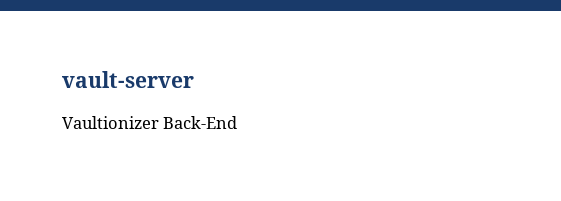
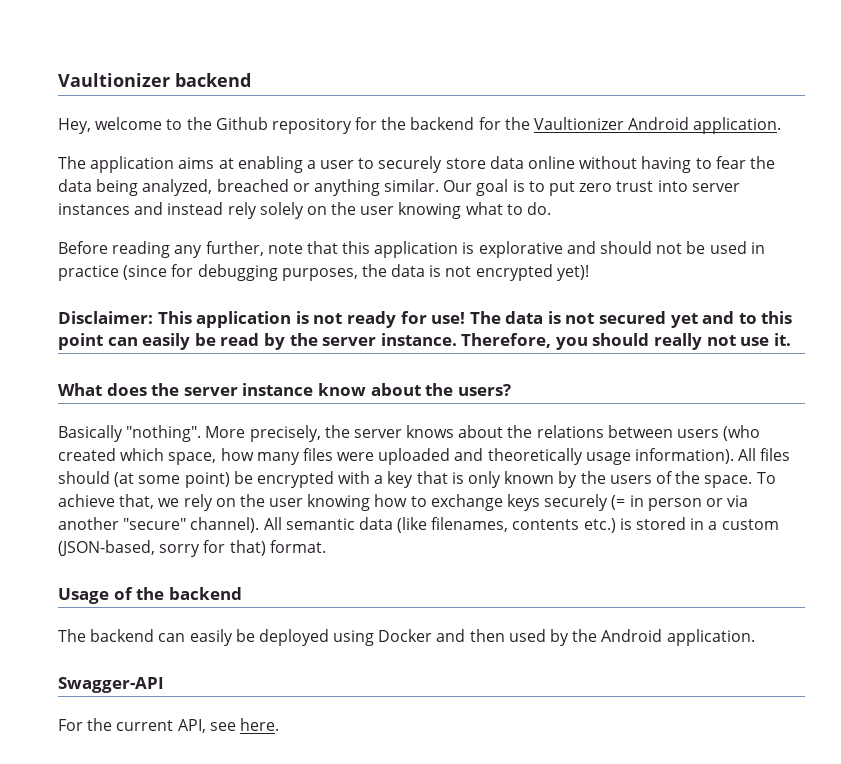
- vault-server
- Vaultionizer Back-End
+ Vaultionizer backend
+ Hey, welcome to the Github repository for the backend for the Vaultionizer Android application.
+ The application aims at enabling a user to securely store data online without having to fear the data being analyzed, breached or anything similar. Our goal is to put zero trust into server instances and instead rely solely on the user knowing what to do.
+ Before reading any further, note that this application is explorative and should not be used in practice (since for debugging purposes, the data is not encrypted yet)!
+ Disclaimer: This application is not ready for use! The data is not secured yet and to this point can easily be read by the server instance. Therefore, you should really not use it.
+ What does the server instance know about the users?
+ Basically "nothing". More precisely, the server knows about the relations between users (who created which space, how many files were uploaded and theoretically usage information). All files should (at some point) be encrypted with a key that is only known by the users of the space. To achieve that, we rely on the user knowing how to exchange keys securely (= in person or via another "secure" channel). All semantic data (like filenames, contents etc.) is stored in a custom (JSON-based, sorry for that) format.
+ Usage of the backend
+ The backend can easily be deployed using Docker and then used by the Android application.
+ Swagger-API
+ For the current API, see here.

